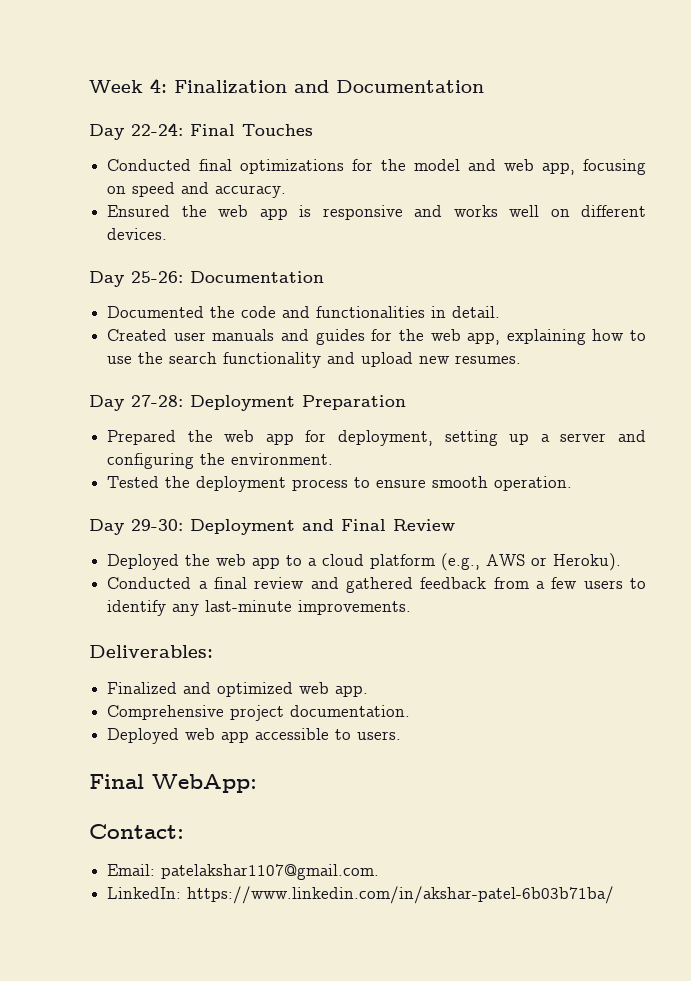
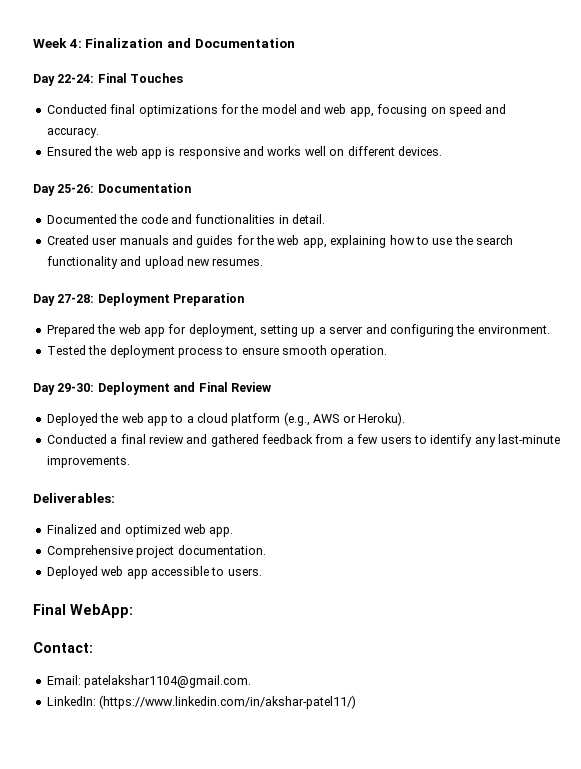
- Email: patelakshar1107@gmail.com.
+ Email: patelakshar1104@gmail.com.
- LinkedIn: https://www.linkedin.com/in/akshar-patel-6b03b71ba/
+ LinkedIn: (https://www.linkedin.com/in/akshar-patel11/)

